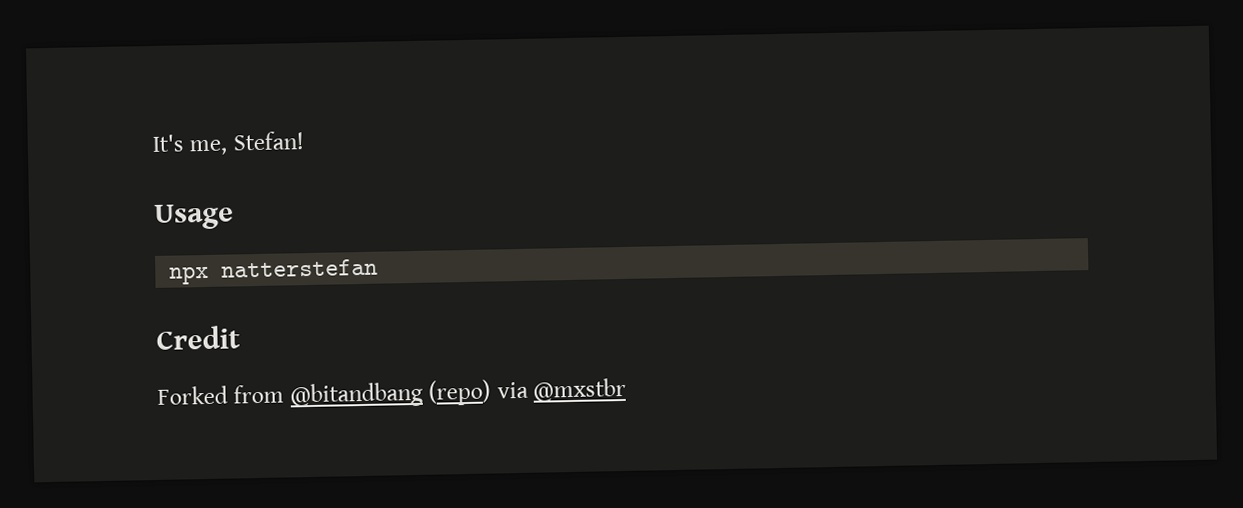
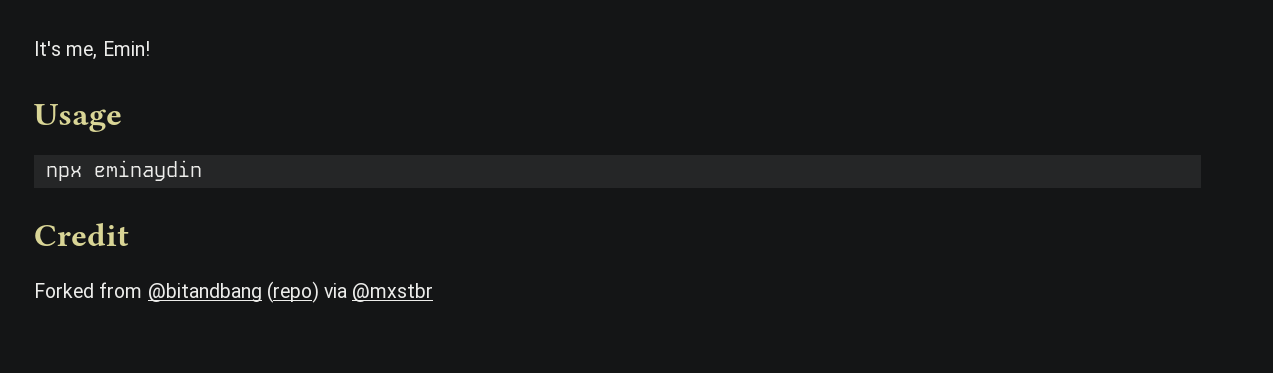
- It's me, Stefan!
+ It's me, Emin!
- npx natterstefan
+ npx eminaydin

